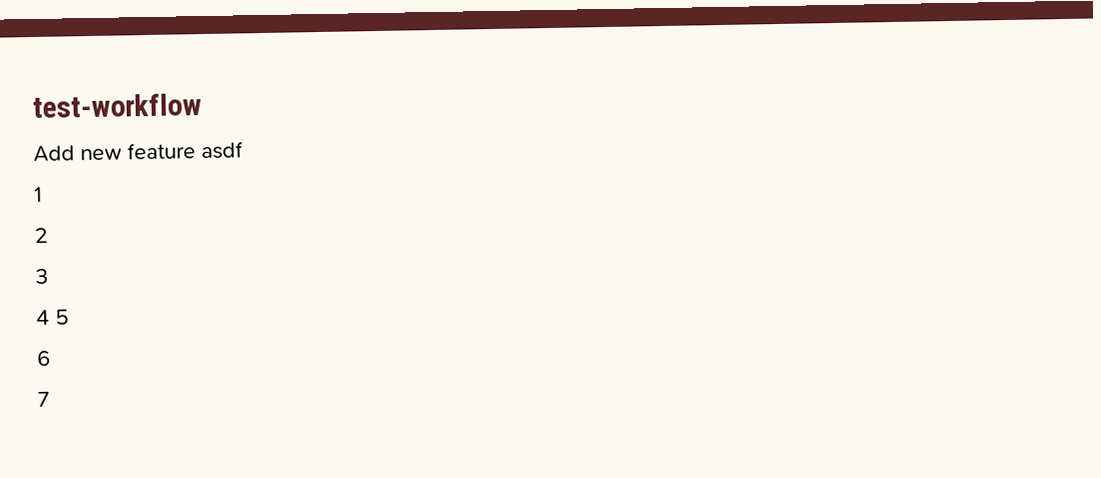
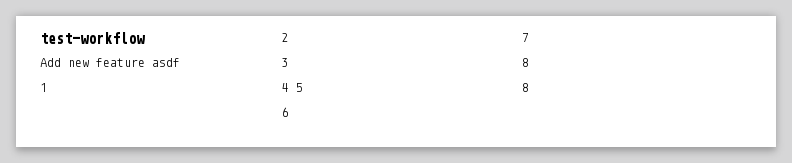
  7
+ 8
+ 8

